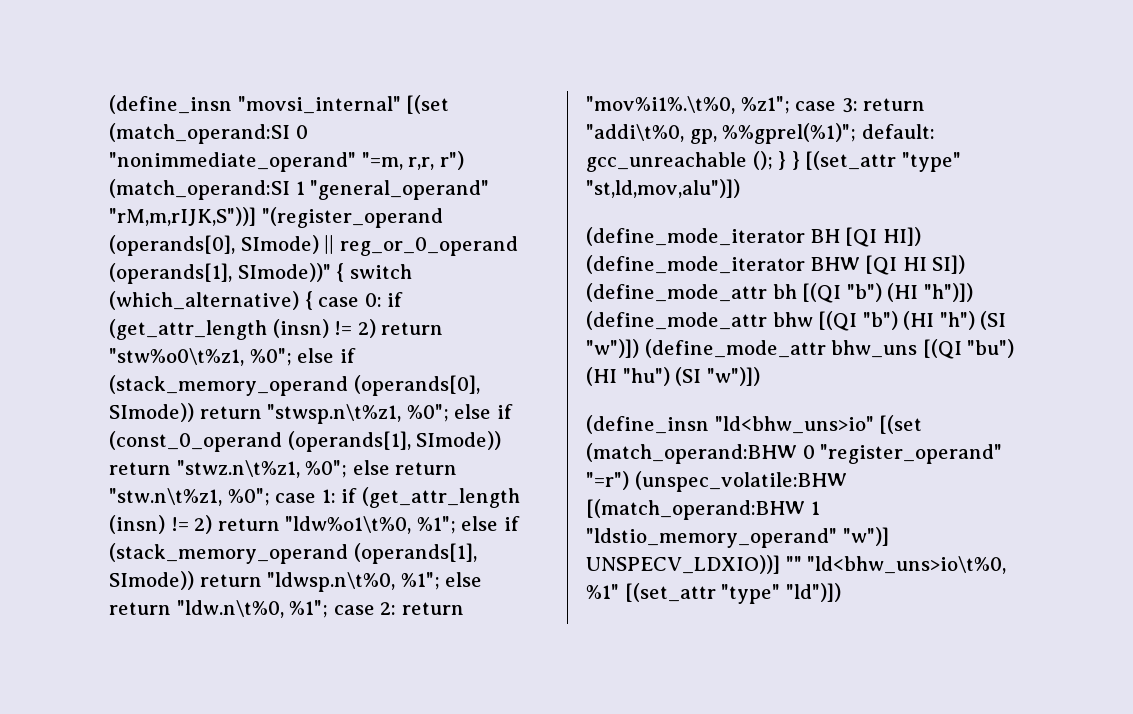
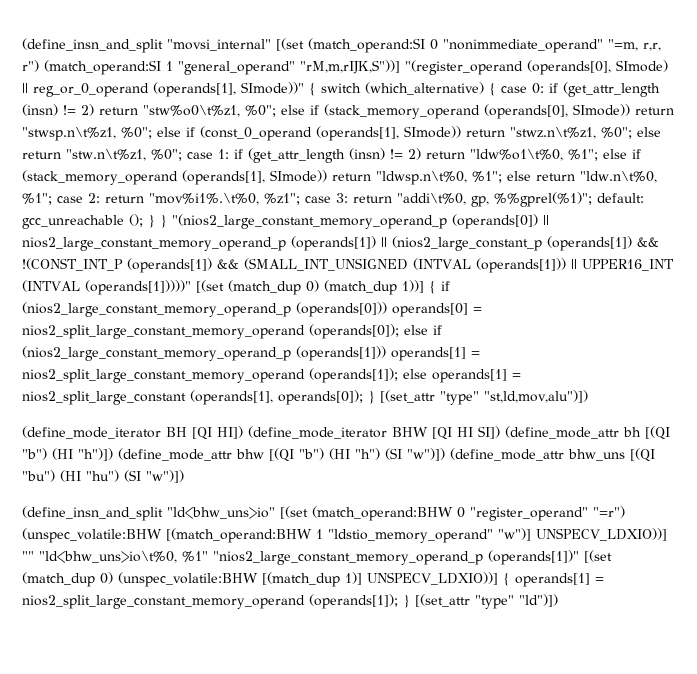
- (define_insn "movsi_internal" [(set (match_operand:SI 0 "nonimmediate_operand" "=m, r,r, r") (match_operand:SI 1 "general_operand" "rM,m,rIJK,S"))] "(register_operand (operands[0], SImode) || reg_or_0_operand (operands[1], SImode))" { switch (which_alternative) { case 0:
+ (define_insn_and_split "movsi_internal" [(set (match_operand:SI 0 "nonimmediate_operand" "=m, r,r, r") (match_operand:SI 1 "general_operand" "rM,m,rIJK,S"))] "(register_operand (operands[0], SImode) || reg_or_0_operand (operands[1], SImode))" { switch (which_alternative) { case 0:
- } } [(set_attr "type" "st,ld,mov,alu")])
+ } } "(nios2_large_constant_memory_operand_p (operands[0]) || nios2_large_constant_memory_operand_p (operands[1]) || (nios2_large_constant_p (operands[1]) && !(CONST_INT_P (operands[1]) && (SMALL_INT_UNSIGNED (INTVAL (operands[1])) || UPPER16_INT (INTVAL (operands[1]))))" [(set (match_dup 0) (match_dup 1))] { if (nios2_large_constant_memory_operand_p (operands[0])) operands[0] = nios2_split_large_constant_memory_operand (operands[0]); else if (nios2_large_constant_memory_operand_p (operands[1])) operands[1] = nios2_split_large_constant_memory_operand (operands[1]); else operands[1] = nios2_split_large_constant (operands[1], operands[0]); } [(set_attr "type" "st,ld,mov,alu")])
- (define_insn "ld<bhw_uns>io" [(set (match_operand:BHW 0 "register_operand" "=r") (unspec_volatile:BHW [(match_operand:BHW 1 "ldstio_memory_operand" "w")] UNSPECV_LDXIO))] "" "ld<bhw_uns>io\t%0, %1" [(set_attr "type" "ld")])
+ (define_insn_and_split "ld<bhw_uns>io" [(set (match_operand:BHW 0 "register_operand" "=r") (unspec_volatile:BHW [(match_operand:BHW 1 "ldstio_memory_operand" "w")] UNSPECV_LDXIO))] "" "ld<bhw_uns>io\t%0, %1" "nios2_large_constant_memory_operand_p (operands[1])" [(set (match_dup 0) (unspec_volatile:BHW [(match_dup 1)] UNSPECV_LDXIO))] { operands[1] = nios2_split_large_constant_memory_operand (operands[1]); } [(set_attr "type" "ld")])

